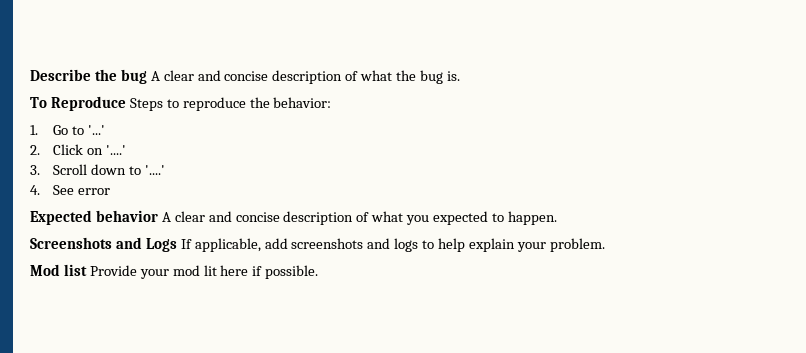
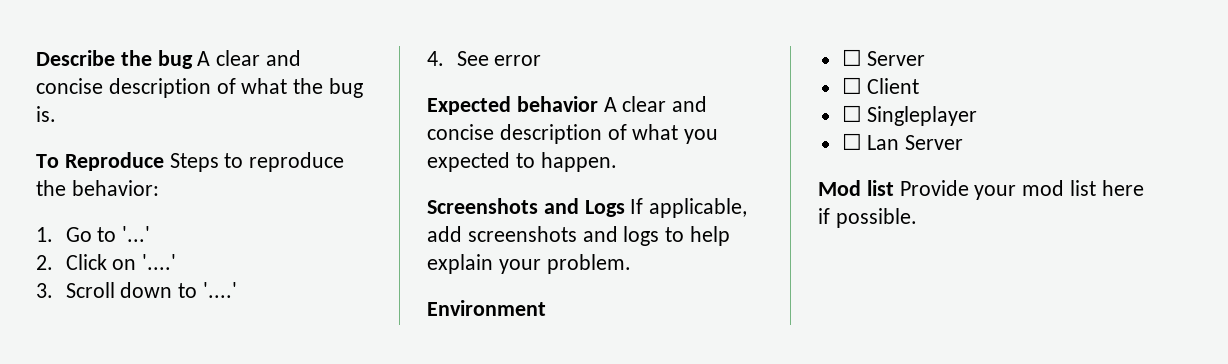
+ Environment
+ ☐ Server
+ ☐ Client
+ ☐ Singleplayer
+ ☐ Lan Server
- Mod list Provide your mod lit here if possible.
+ Mod list Provide your mod list here if possible.

